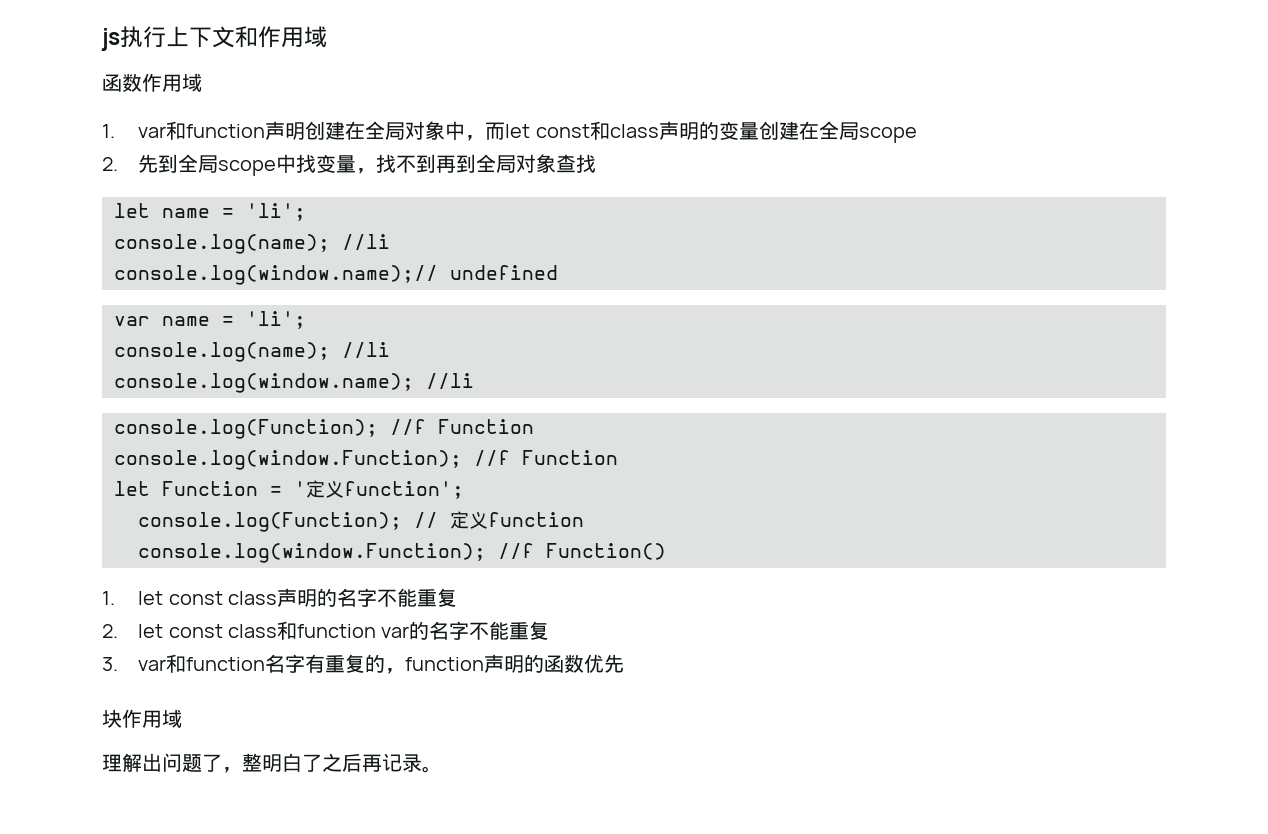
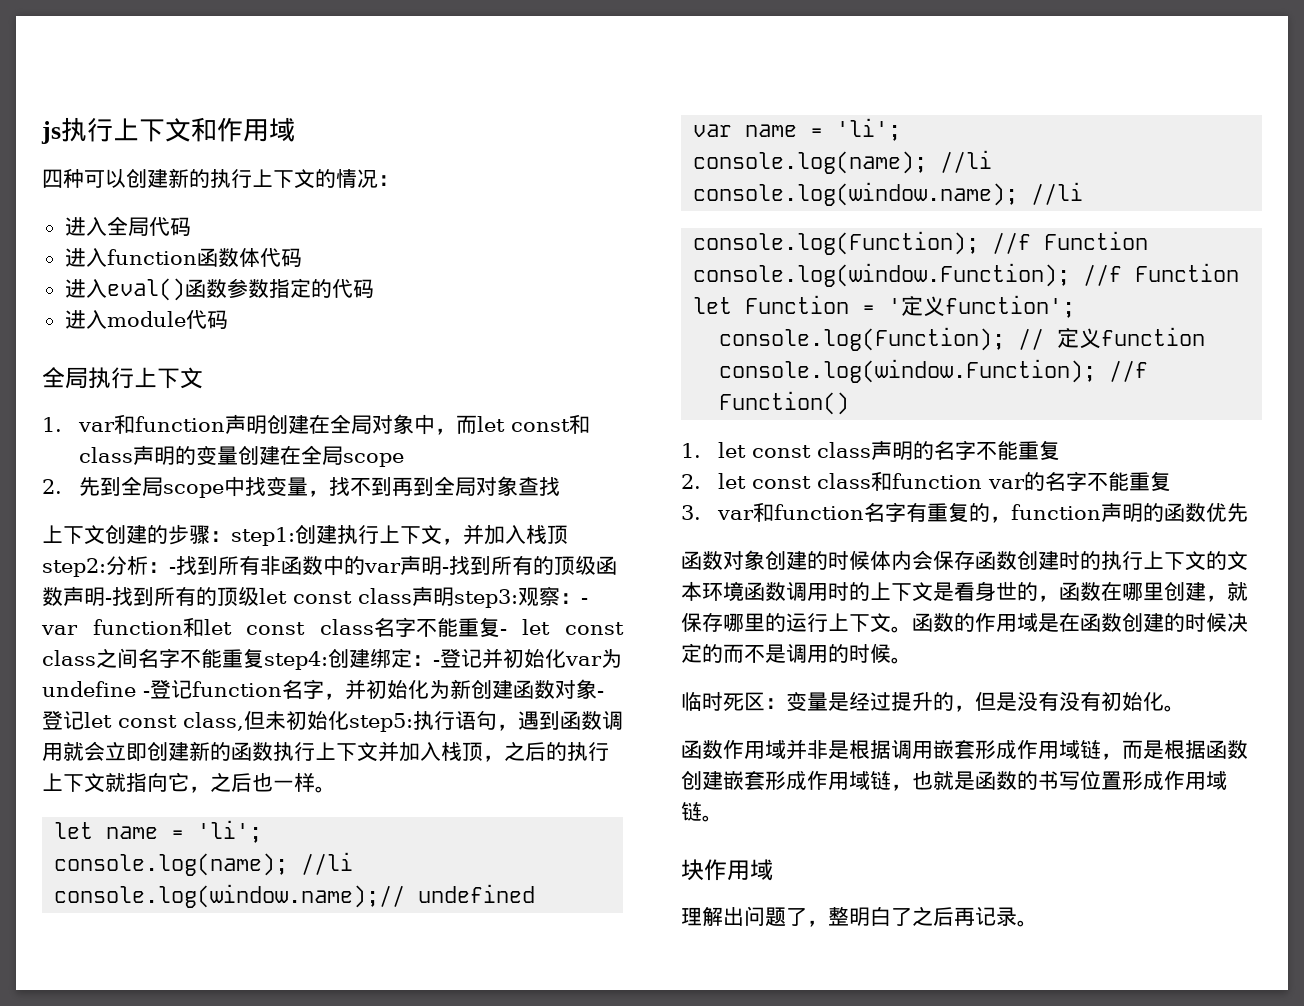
- 函数作用域
+ 四种可以创建新的执行上下文的情况：
+ 进入全局代码
+ 进入function函数体代码
+ 进入eval()函数参数指定的代码
+ 进入module代码
+ 全局执行上下文
+ 上下文创建的步骤：step1:创建执行上下文，并加入栈顶step2:分析：-找到所有非函数中的var声明-找到所有的顶级函数声明-找到所有的顶级let const class声明step3:观察：- var function和let const class名字不能重复- let const class之间名字不能重复step4:创建绑定：-登记并初始化var为undefine -登记function名字，并初始化为新创建函数对象-登记let const class,但未初始化step5:执行语句，遇到函数调用就会立即创建新的函数执行上下文并加入栈顶，之后的执行上下文就指向它，之后也一样。
+ 函数对象创建的时候体内会保存函数创建时的执行上下文的文本环境函数调用时的上下文是看身世的，函数在哪里创建，就保存哪里的运行上下文。函数的作用域是在函数创建的时候决定的而不是调用的时候。
+ 临时死区：变量是经过提升的，但是没有没有初始化。
+ 函数作用域并非是根据调用嵌套形成作用域链，而是根据函数创建嵌套形成作用域链，也就是函数的书写位置形成作用域链。

